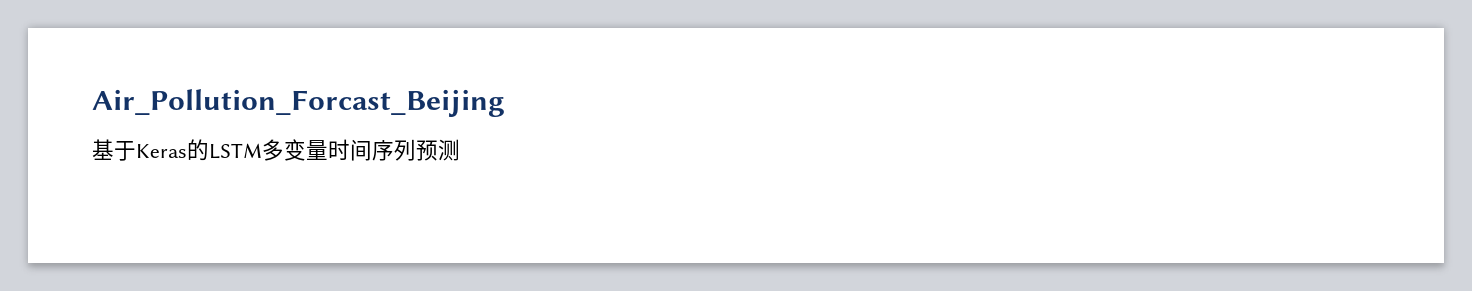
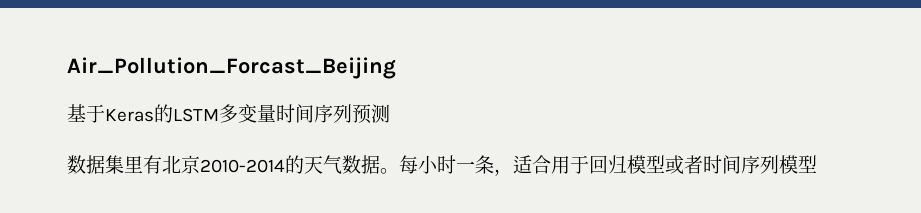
+ 数据集里有北京2010-2014的天气数据。每小时一条，适合用于回归模型或者时间序列模型

